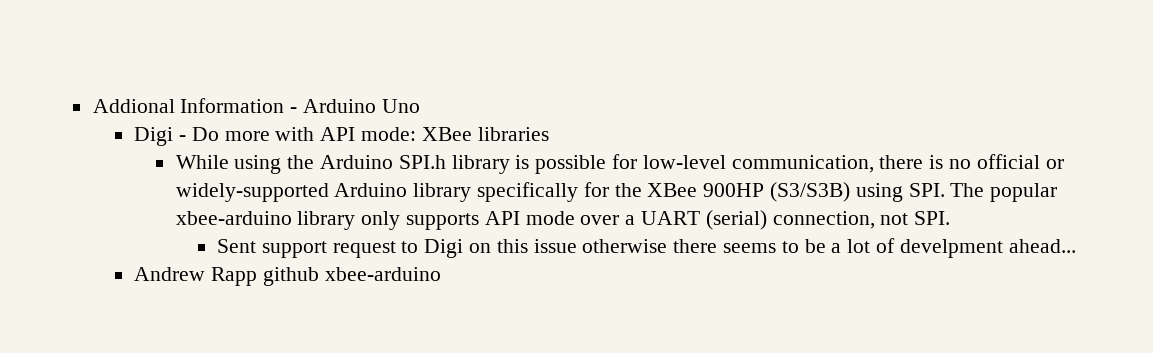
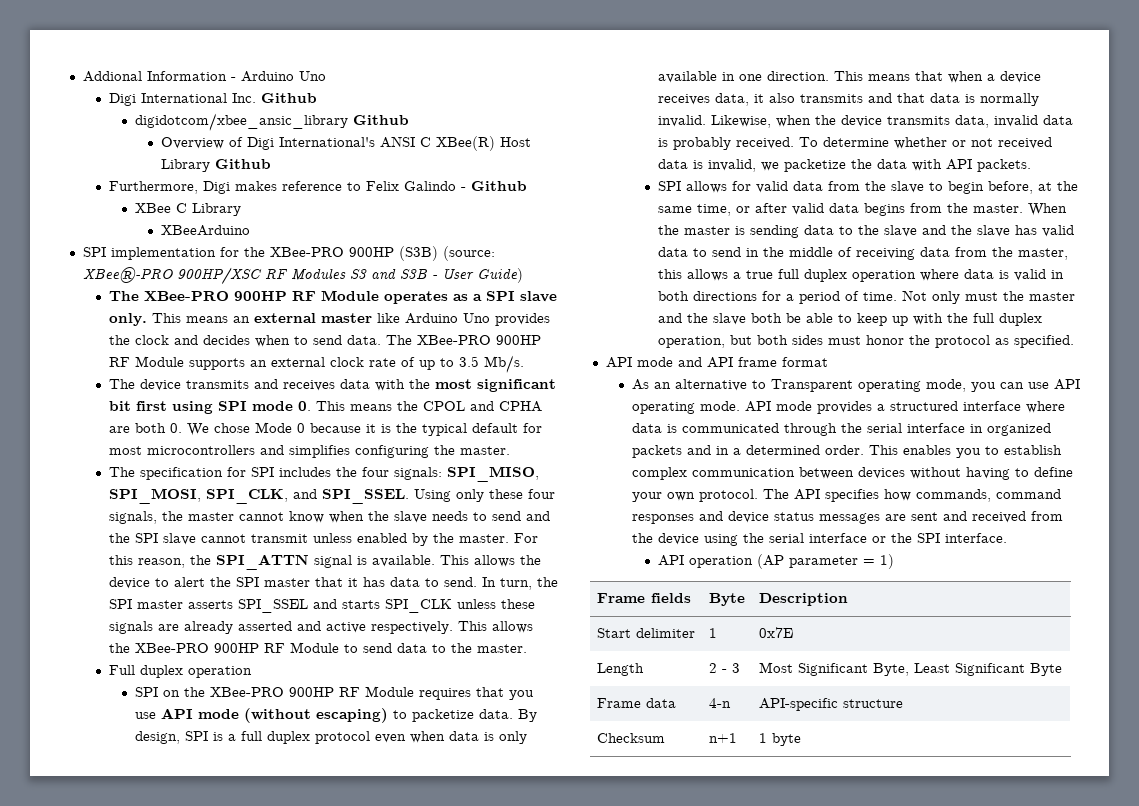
- Digi - Do more with API mode: XBee libraries
- While using the Arduino SPI.h library is possible for low-level communication, there is no official or widely-supported Arduino library specifically for the XBee 900HP (S3/S3B) using SPI. The popular xbee-arduino library only supports API mode over a UART (serial) connection, not SPI.
- Sent support request to Digi on this issue otherwise there seems to be a lot of develpment ahead...
- Andrew Rapp github xbee-arduino
+ Digi International Inc. Github
+ digidotcom/xbee_ansic_library Github
+ Overview of Digi International's ANSI C XBee(R) Host Library Github
+ Furthermore, Digi makes reference to Felix Galindo - Github
+ XBee C Library
+ XBeeArduino
+ SPI implementation for the XBee-PRO 900HP (S3B) (source: XBee®-PRO 900HP/XSC RF Modules S3 and S3B - User Guide)
+ The XBee-PRO 900HP RF Module operates as a SPI slave only. This means an external master like Arduino Uno provides the clock and decides when to send data. The XBee-PRO 900HP RF Module supports an external clock rate of up to 3.5 Mb/s.
+ The device transmits and receives data with the most significant bit first using SPI mode 0. This means the CPOL and CPHA are both 0. We chose Mode 0 because it is the typical default for most microcontrollers and simplifies configuring the master.
+ The specification for SPI includes the four signals: SPI_MISO, SPI_MOSI, SPI_CLK, and SPI_SSEL. Using only these four signals, the master cannot know when the slave needs to send and the SPI slave cannot transmit unless enabled by the master. For this reason, the SPI_ATTN signal is available. This allows the device to alert the SPI master that it has data to send. In turn, the SPI master asserts SPI_SSEL and starts SPI_CLK unless these signals are already asserted and active respectively. This allows the XBee-PRO 900HP RF Module to send data to the master.
+ Full duplex operation
+ SPI on the XBee-PRO 900HP RF Module requires that you use API mode (without escaping) to packetize data. By design, SPI is a full duplex protocol even when data is only available in one direction. This means that when a device receives data, it also transmits and that data is normally invalid. Likewise, when the device transmits data, invalid data is probably received. To determine whether or not received data is invalid, we packetize the data with API packets.
+ SPI allows for valid data from the slave to begin before, at the same time, or after valid data begins from the master. When the master is sending data to the slave and the slave has valid data to send in the middle of receiving data from the master, this allows a true full duplex operation where data is valid in both directions for a period of time. Not only must the master and the slave both be able to keep up with the full duplex operation, but both sides must honor the protocol as specified.
+ API mode and API frame format
+ As an alternative to Transparent operating mode, you can use API operating mode. API mode provides a structured interface where data is communicated through the serial interface in organized packets and in a determined order. This enables you to establish complex communication between devices without having to define your own protocol. The API specifies how commands, command responses and device status messages are sent and received from the device using the serial interface or the SPI interface.
+ API operation (AP parameter = 1)
+ Frame fields | Byte | Description
+ Start delimiter | 1 | 0x7E
+ Length | 2 - 3 | Most Significant Byte, Least Significant Byte
+ Frame data | 4-n | API-specific structure
+ Checksum | n+1 | 1 byte

